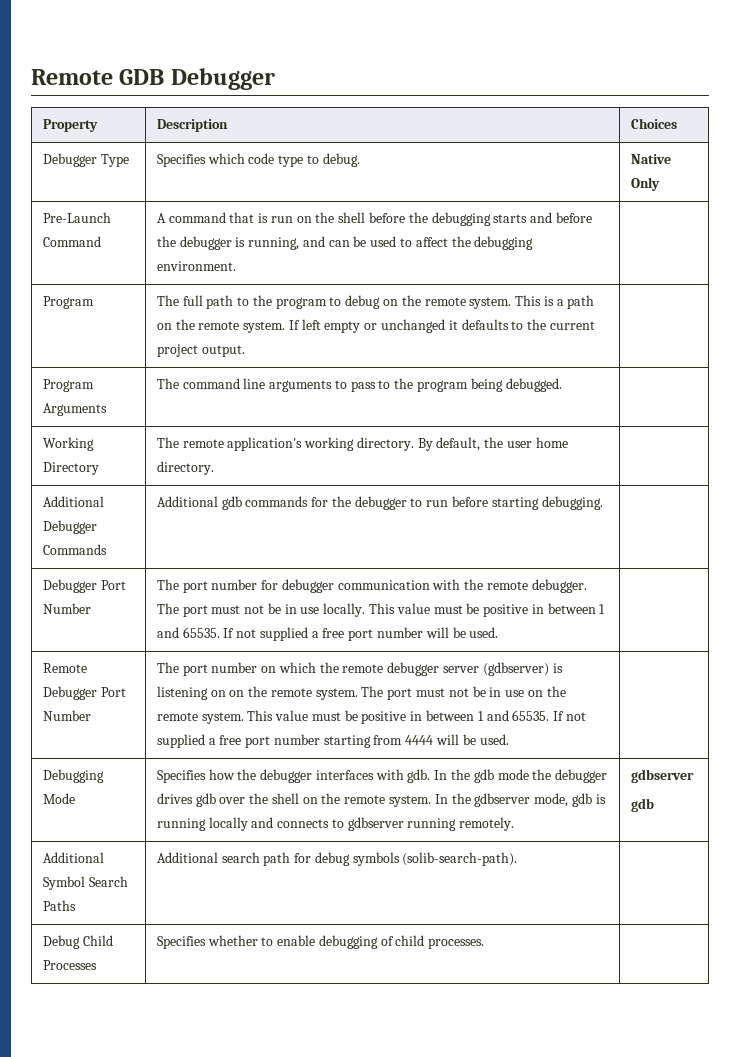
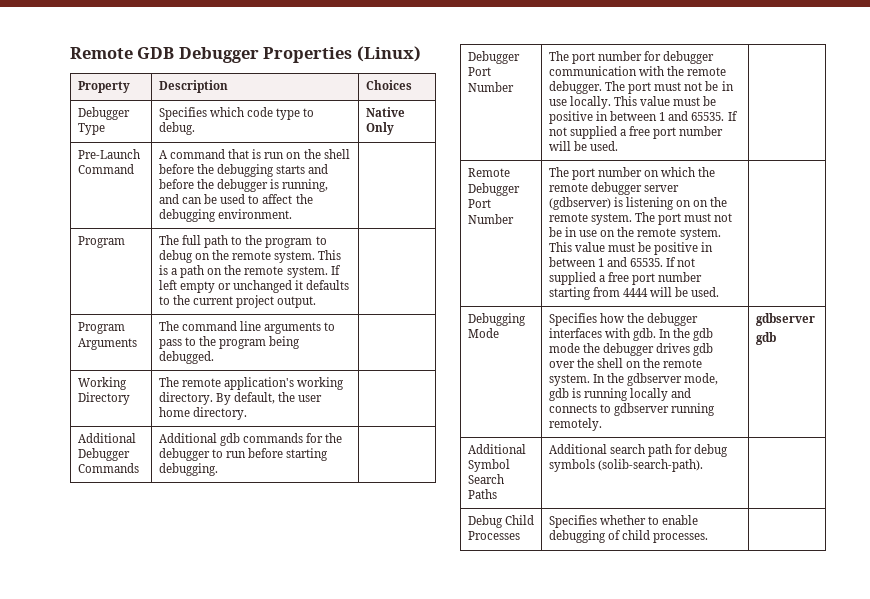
- Remote GDB Debugger
+ Remote GDB Debugger Properties (Linux)

